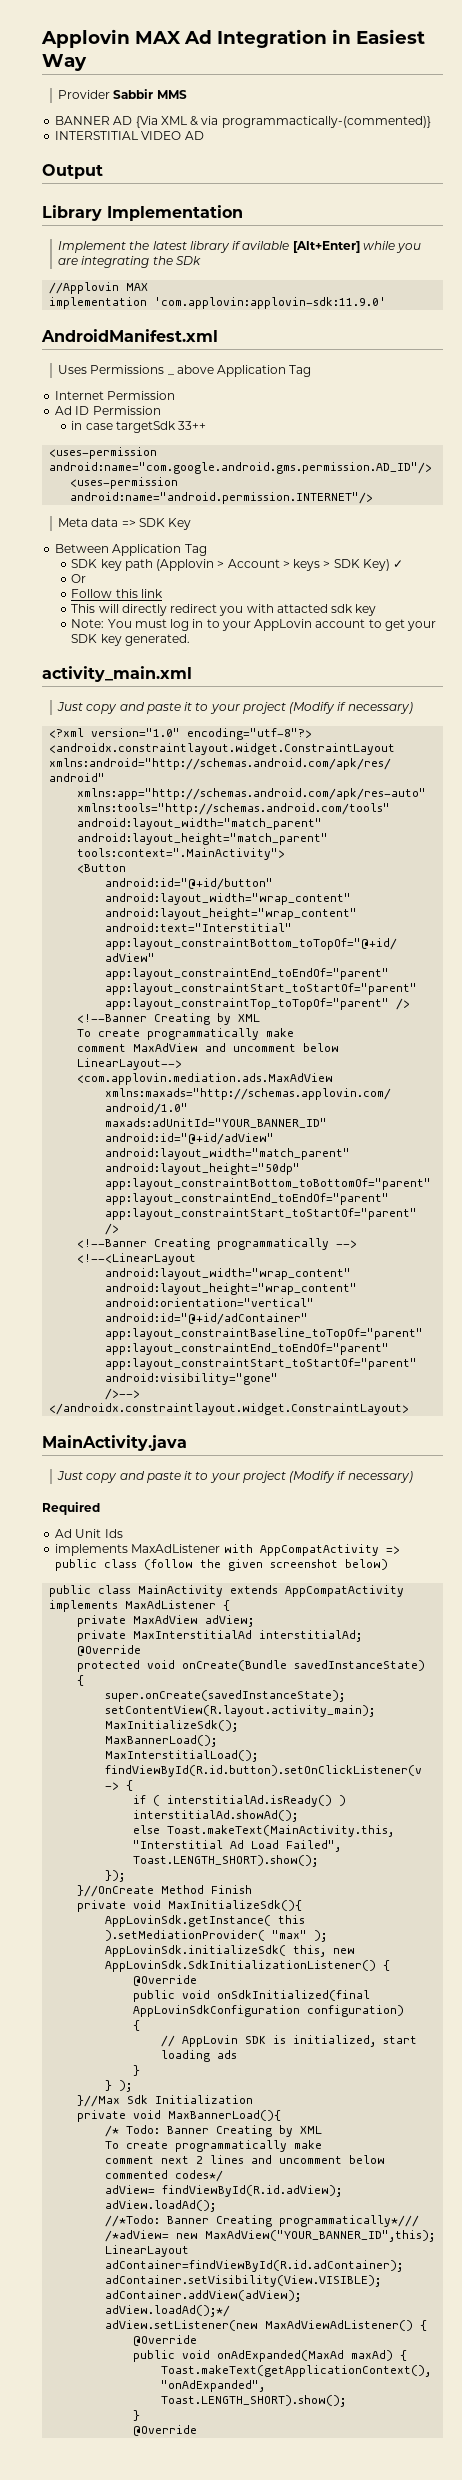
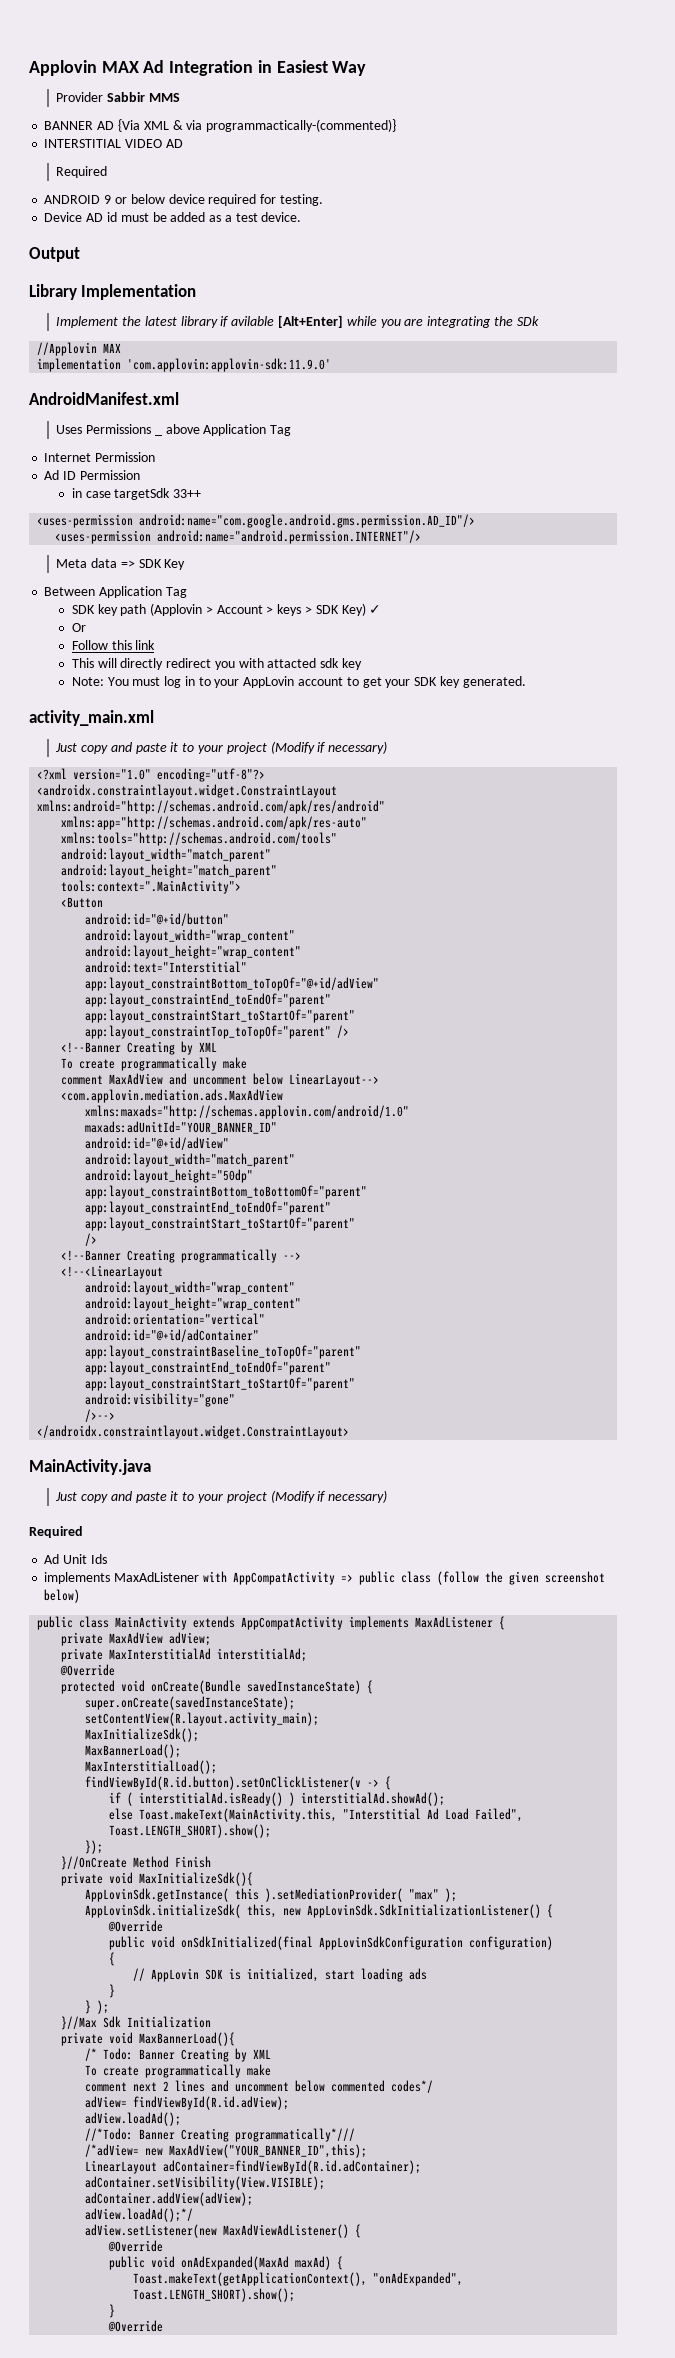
  INTERSTITIAL VIDEO AD
+ Required
+ ANDROID 9 or below device required for testing.
+ Device AD id must be added as a test device.

